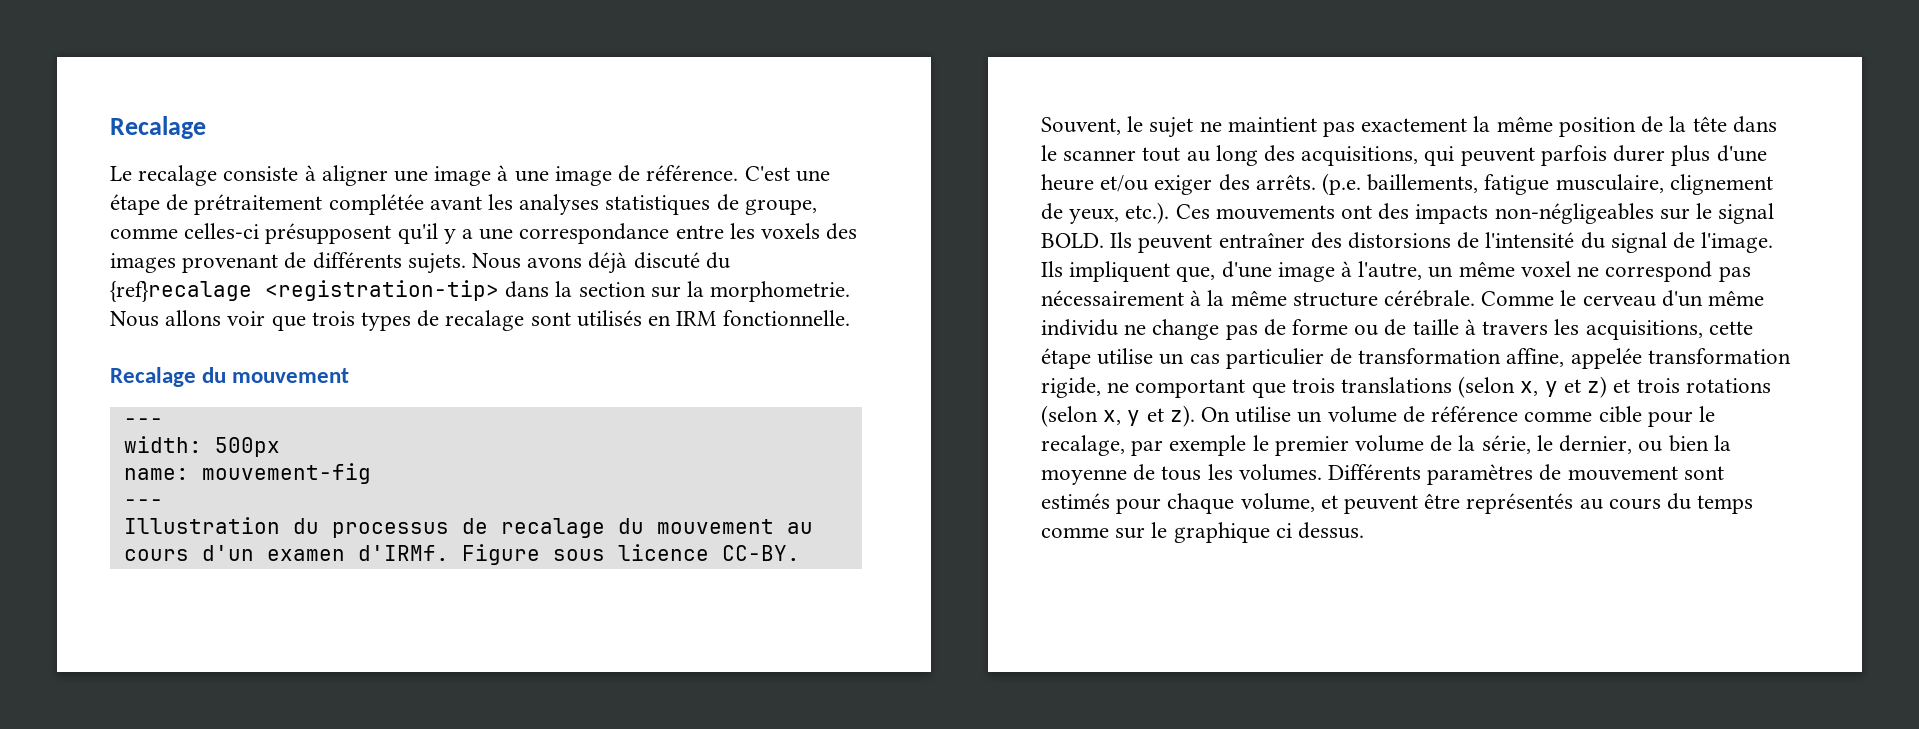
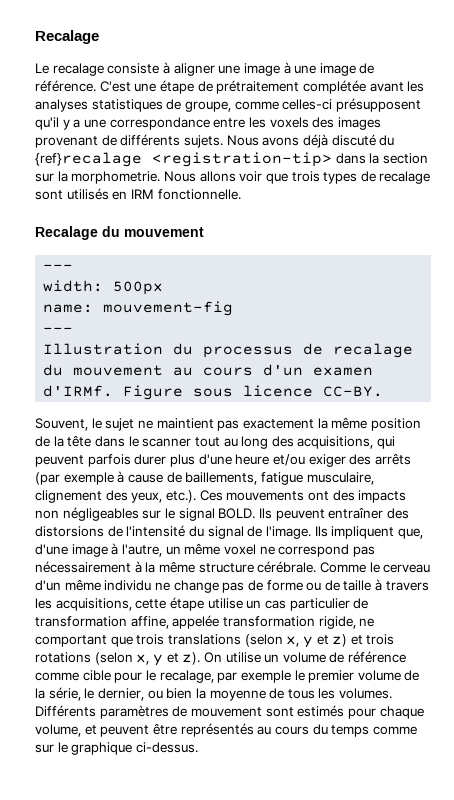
- Souvent, le sujet ne maintient pas exactement la même position de la tête dans le scanner tout au long des acquisitions, qui peuvent parfois durer plus d'une heure et/ou exiger des arrêts. (p.e. baillements, fatigue musculaire, clignement de yeux, etc.). Ces mouvements ont des impacts non-négligeables sur le signal BOLD.
+ Souvent, le sujet ne maintient pas exactement la même position de la tête dans le scanner tout au long des acquisitions, qui peuvent parfois durer plus d'une heure et/ou exiger des arrêts (par exemple à cause de baillements, fatigue musculaire, clignement des yeux, etc.). Ces mouvements ont des impacts non négligeables sur le signal BOLD.
- Différents paramètres de mouvement sont estimés pour chaque volume, et peuvent être représentés au cours du temps comme sur le graphique ci dessus.
+ Différents paramètres de mouvement sont estimés pour chaque volume, et peuvent être représentés au cours du temps comme sur le graphique ci-dessus.

